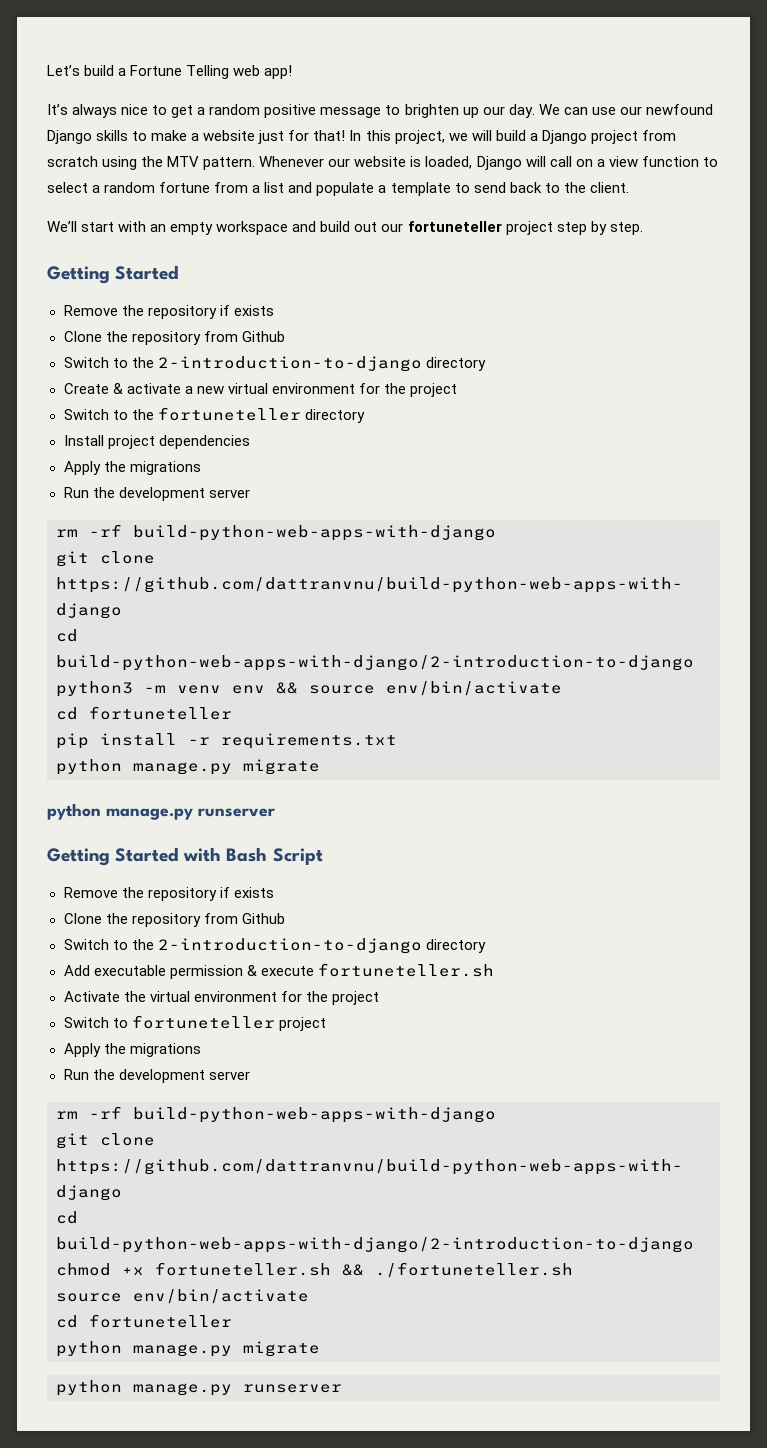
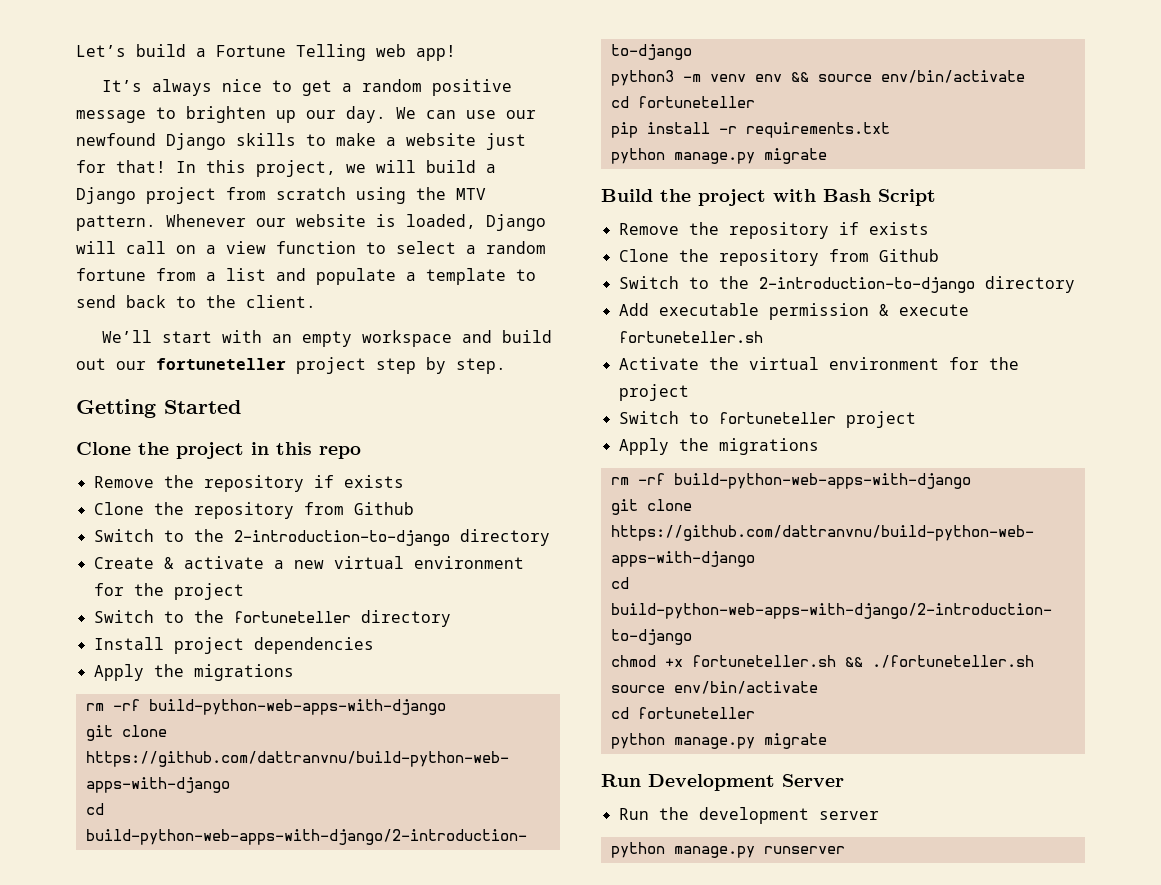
+ Clone the project in this repo
  Install project dependencies
  Apply the migrations
- Run the development server
  pip install -r requirements.txt
  python manage.py migrate
- python manage.py runserver
- Getting Started with Bash Script
+ Build the project with Bash Script
  Switch to fortuneteller project
  Apply the migrations
- Run the development server
+ Run Development Server
+ Run the development server

